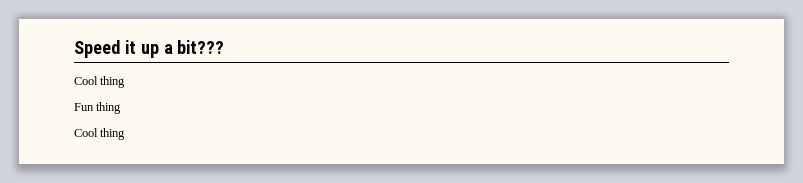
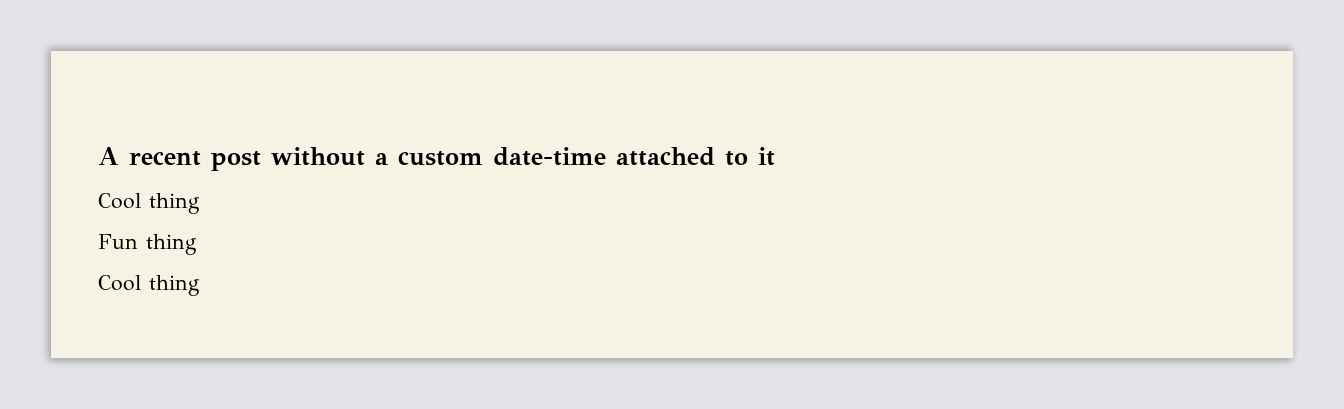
- Speed it up a bit???
+ A recent post without a custom date-time attached to it

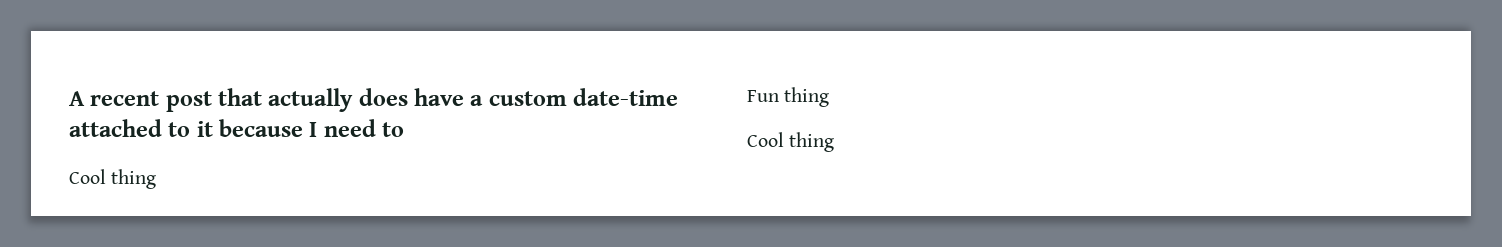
- A recent post without a custom date-time attached to it
+ A recent post that actually does have a custom date-time attached to it because I need to

